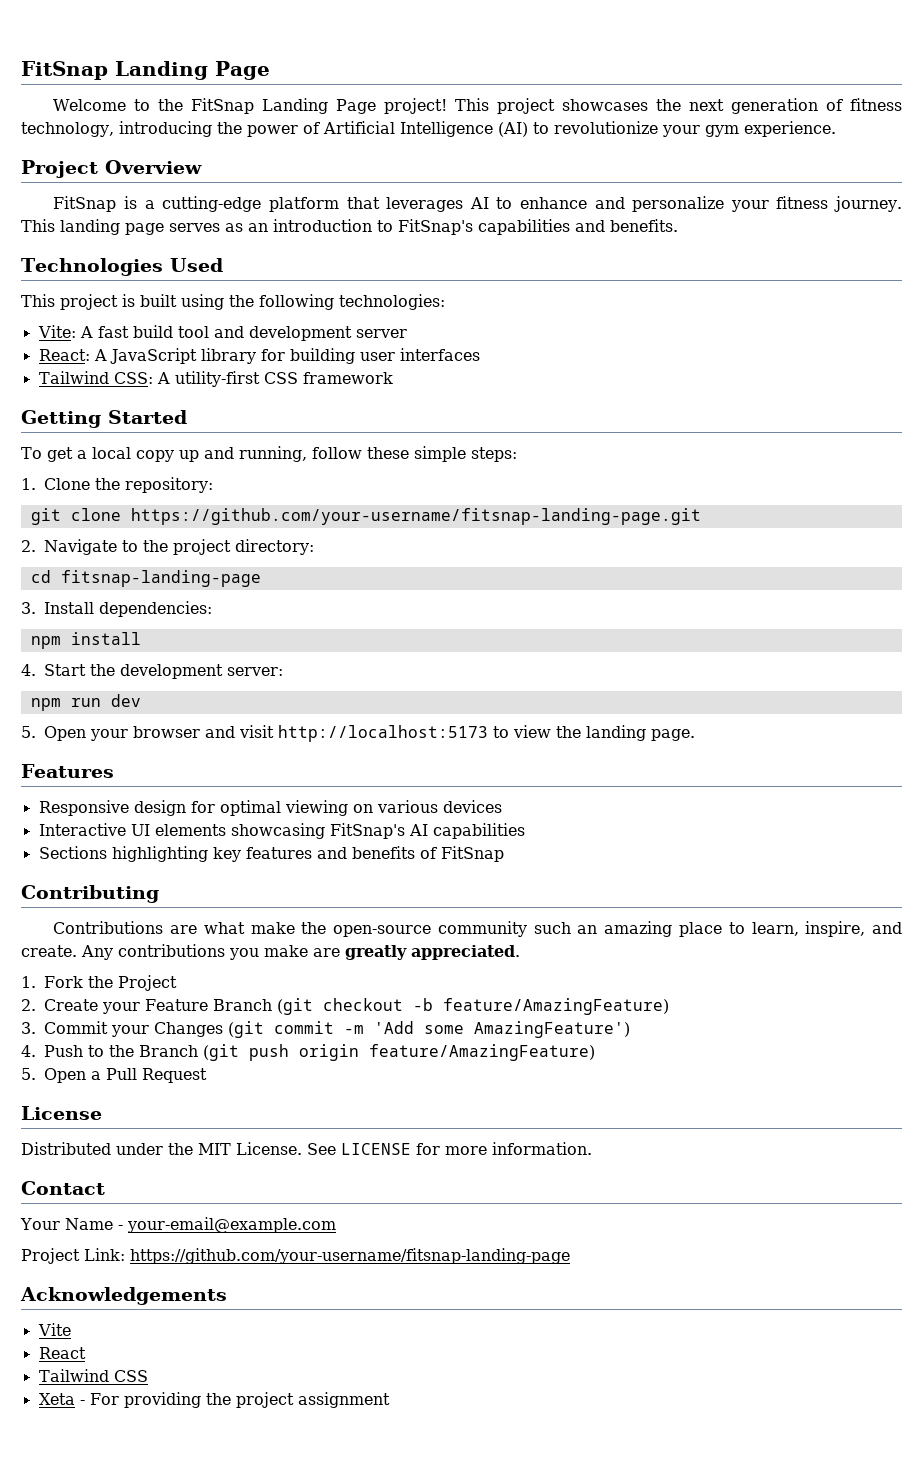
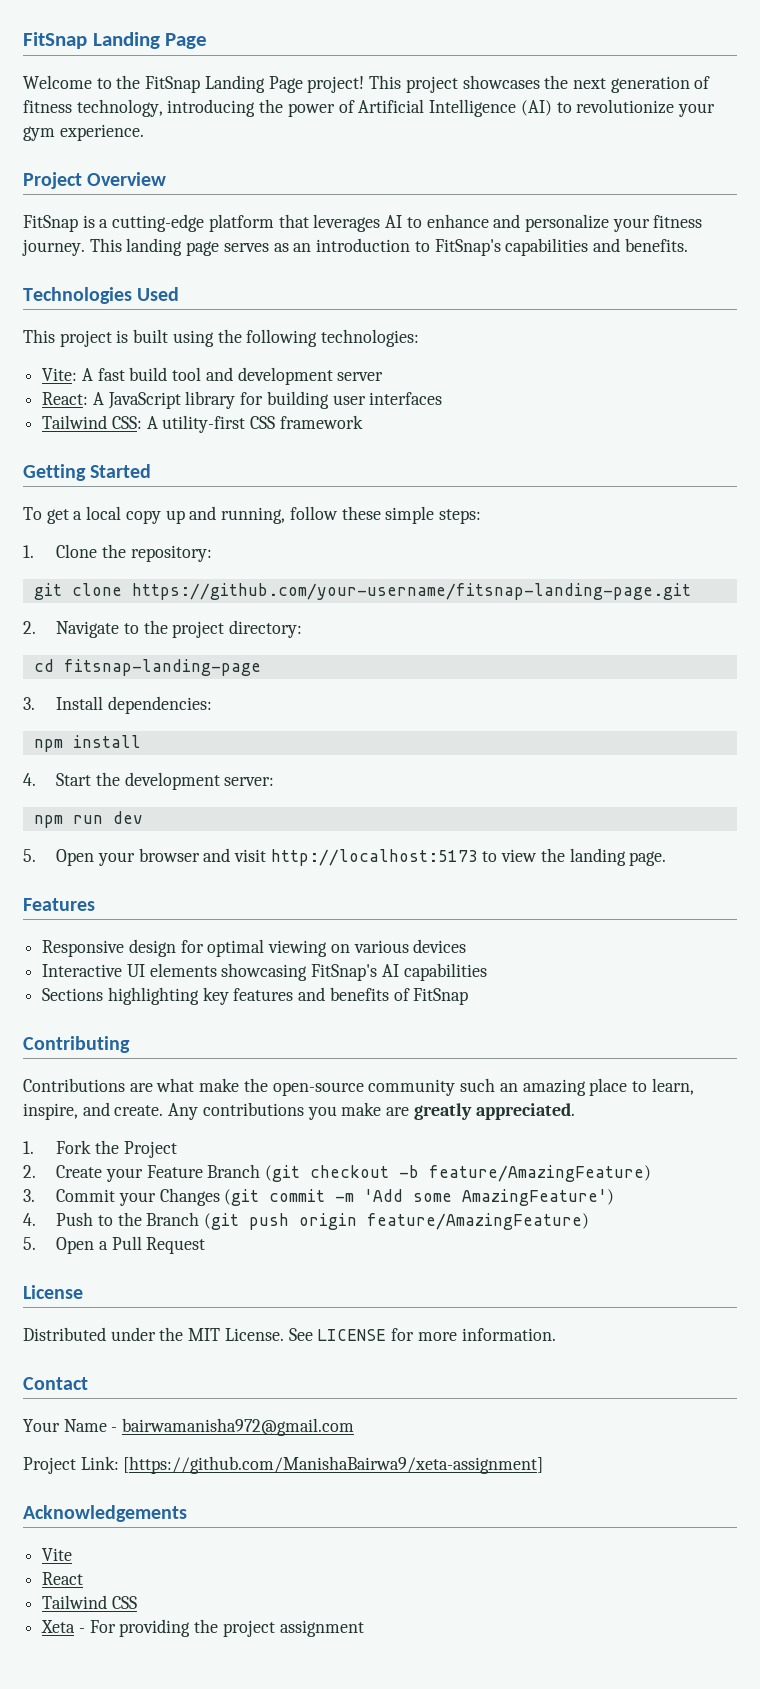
- Your Name - your-email@example.com
+ Your Name - bairwamanisha972@gmail.com
- Project Link: https://github.com/your-username/fitsnap-landing-page
+ Project Link: [https://github.com/ManishaBairwa9/xeta-assignment]

